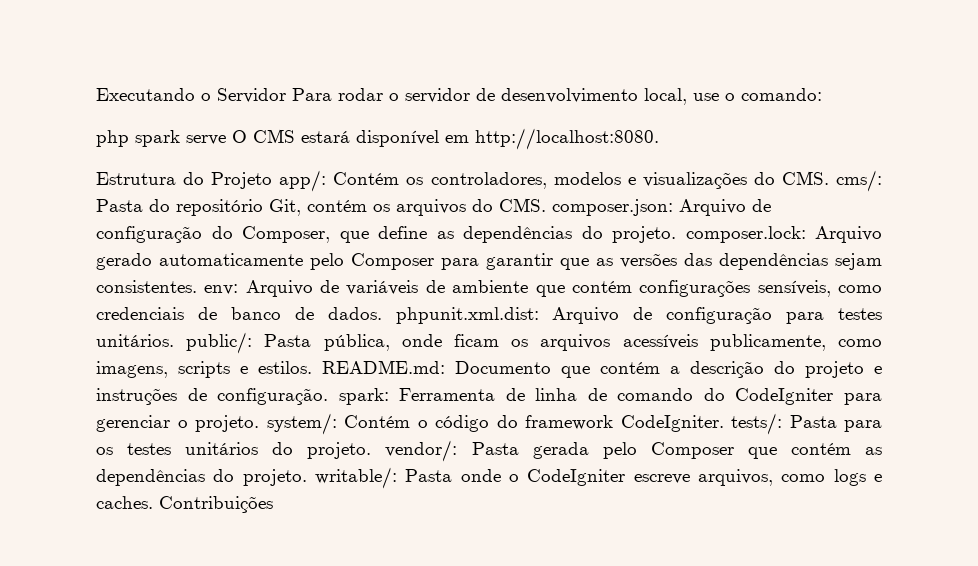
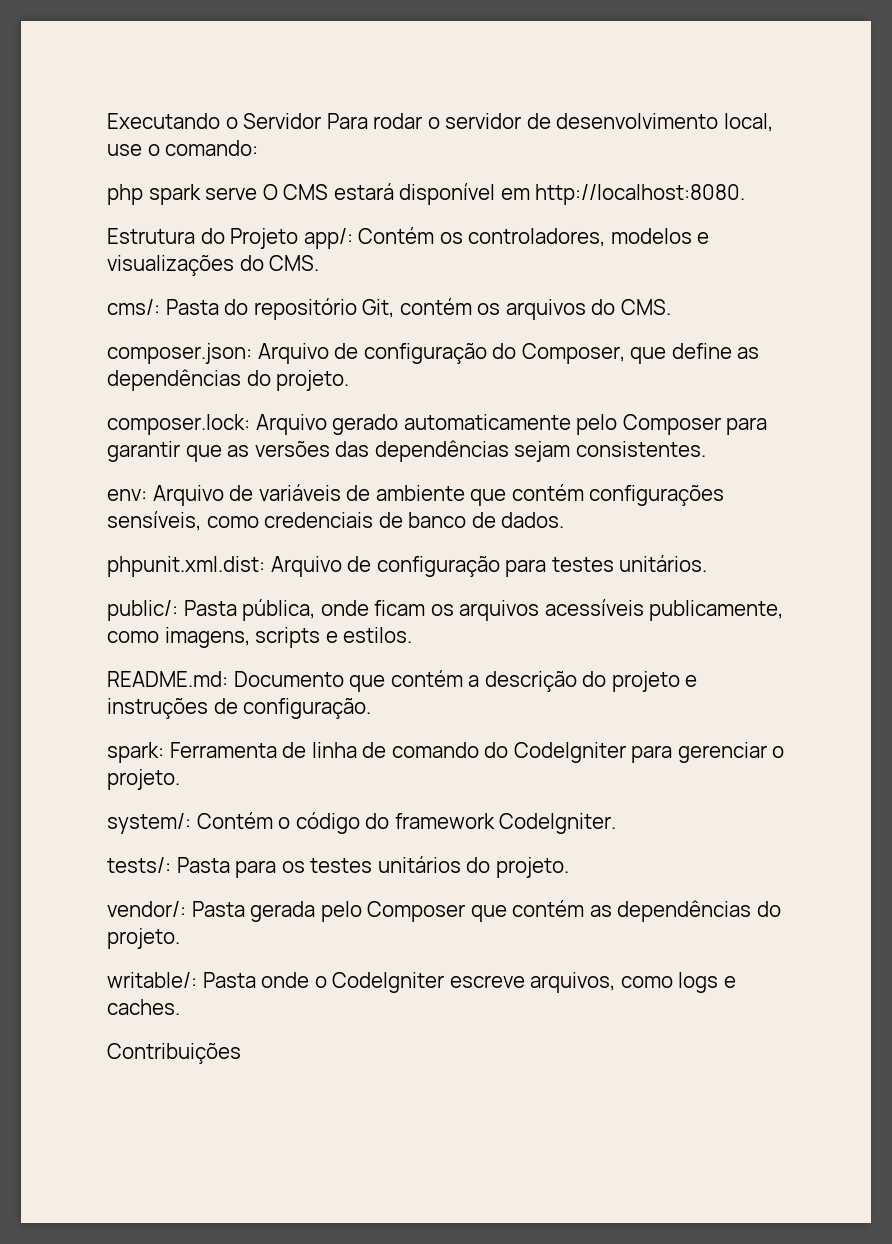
- Contém os controladores, modelos e visualizações do CMS. cms/:
+ Contém os controladores, modelos e visualizações do CMS.
+ cms/:
- Pasta do repositório Git, contém os arquivos do CMS. composer.json:
+ Pasta do repositório Git, contém os arquivos do CMS.
+ composer.json:
- Arquivo de configuração do Composer, que define as dependências do projeto. composer.lock:
+ Arquivo de configuração do Composer, que define as dependências do projeto.
+ composer.lock:
- Arquivo gerado automaticamente pelo Composer para garantir que as versões das dependências sejam consistentes. env:
+ Arquivo gerado automaticamente pelo Composer para garantir que as versões das dependências sejam consistentes.
+ env:
- Arquivo de variáveis de ambiente que contém configurações sensíveis, como credenciais de banco de dados. phpunit.xml.dist:
+ Arquivo de variáveis de ambiente que contém configurações sensíveis, como credenciais de banco de dados.
+ phpunit.xml.dist:
- Arquivo de configuração para testes unitários. public/:
+ Arquivo de configuração para testes unitários.
+ public/:
- Pasta pública, onde ficam os arquivos acessíveis publicamente, como imagens, scripts e estilos. README.md:
+ Pasta pública, onde ficam os arquivos acessíveis publicamente, como imagens, scripts e estilos.
+ README.md:
- Documento que contém a descrição do projeto e instruções de configuração. spark:
+ Documento que contém a descrição do projeto e instruções de configuração.
+ spark:
- Ferramenta de linha de comando do CodeIgniter para gerenciar o projeto. system/:
+ Ferramenta de linha de comando do CodeIgniter para gerenciar o projeto.
+ system/:
- Contém o código do framework CodeIgniter. tests/:
+ Contém o código do framework CodeIgniter.
+ tests/:
- Pasta para os testes unitários do projeto. vendor/:
+ Pasta para os testes unitários do projeto.
+ vendor/:
- Pasta gerada pelo Composer que contém as dependências do projeto. writable/:
+ Pasta gerada pelo Composer que contém as dependências do projeto.
+ writable/:
- Pasta onde o CodeIgniter escreve arquivos, como logs e caches. Contribuições
+ Pasta onde o CodeIgniter escreve arquivos, como logs e caches.
+ Contribuições

